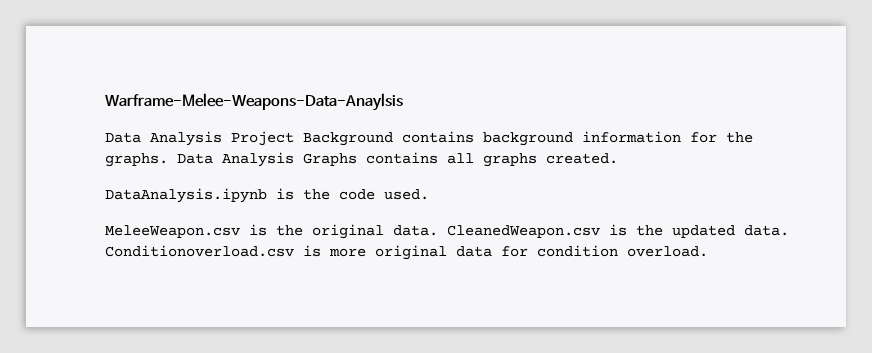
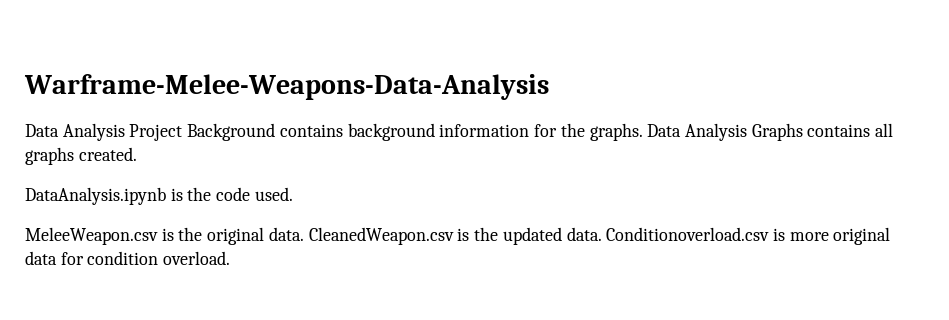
- Warframe-Melee-Weapons-Data-Anaylsis
+ Warframe-Melee-Weapons-Data-Analysis

